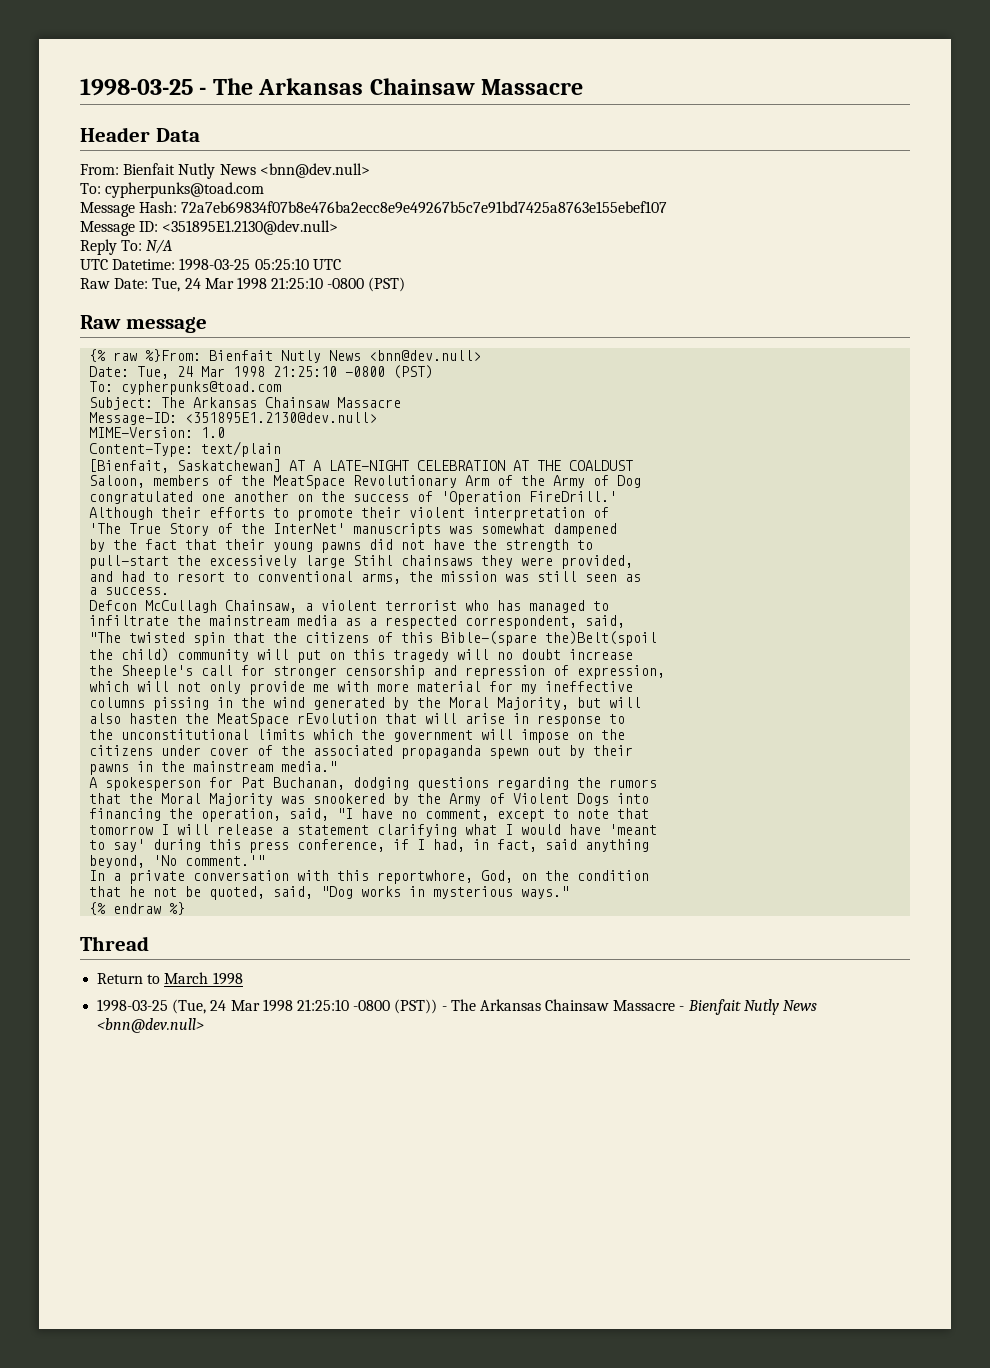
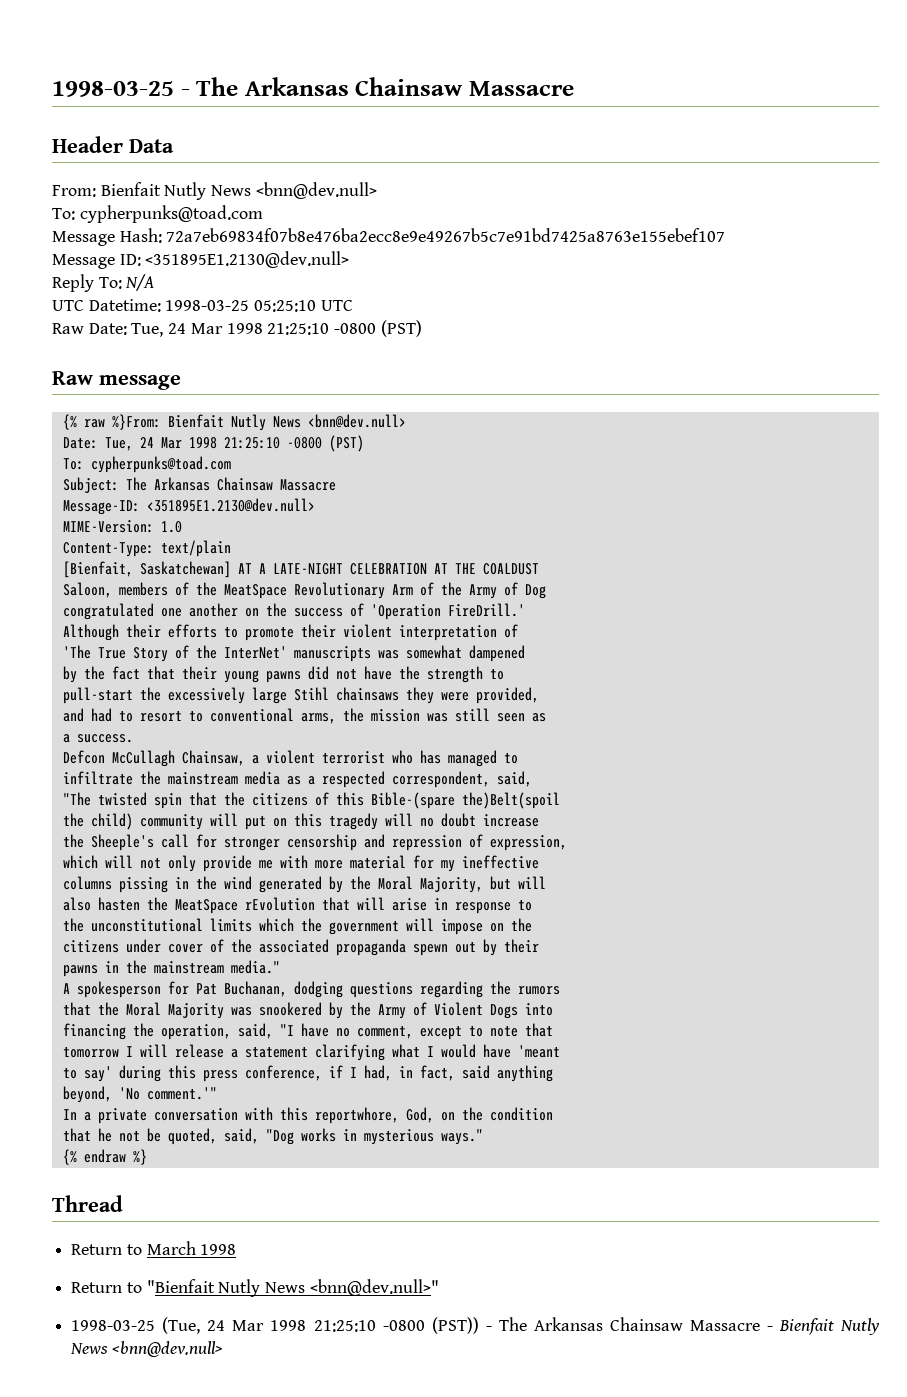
+ Return to "Bienfait Nutly News <bnn@dev.null>"

